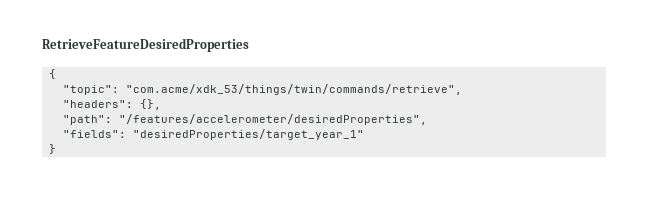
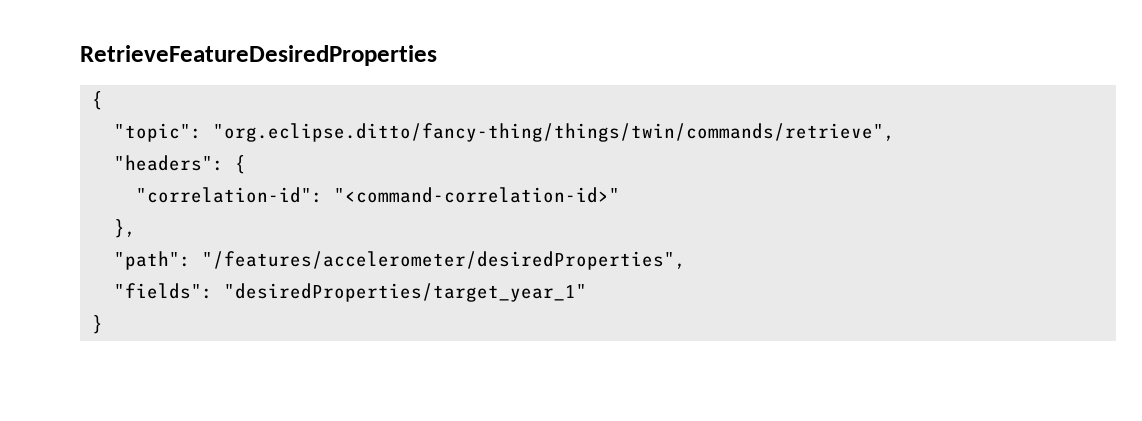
- "topic": "com.acme/xdk_53/things/twin/commands/retrieve",
+ "topic": "org.eclipse.ditto/fancy-thing/things/twin/commands/retrieve",
- "headers": {},
+ "headers": {
+ "correlation-id": "<command-correlation-id>"
+ },

